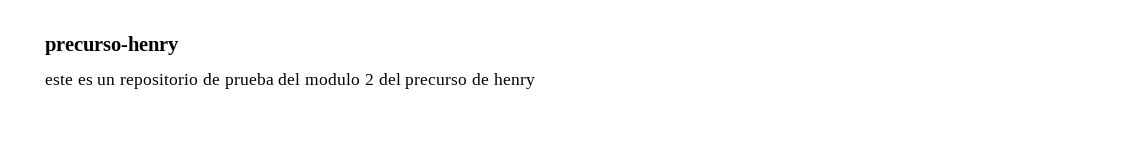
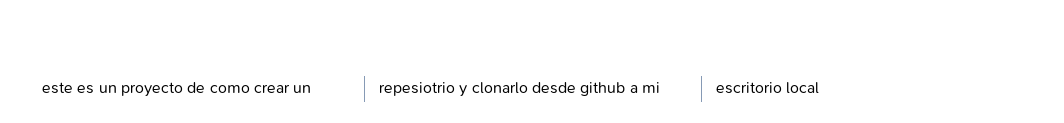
- precurso-henry
- este es un repositorio de prueba del modulo 2 del precurso de henry
+ este es un proyecto de como crear un repesiotrio y clonarlo desde github a mi escritorio local

